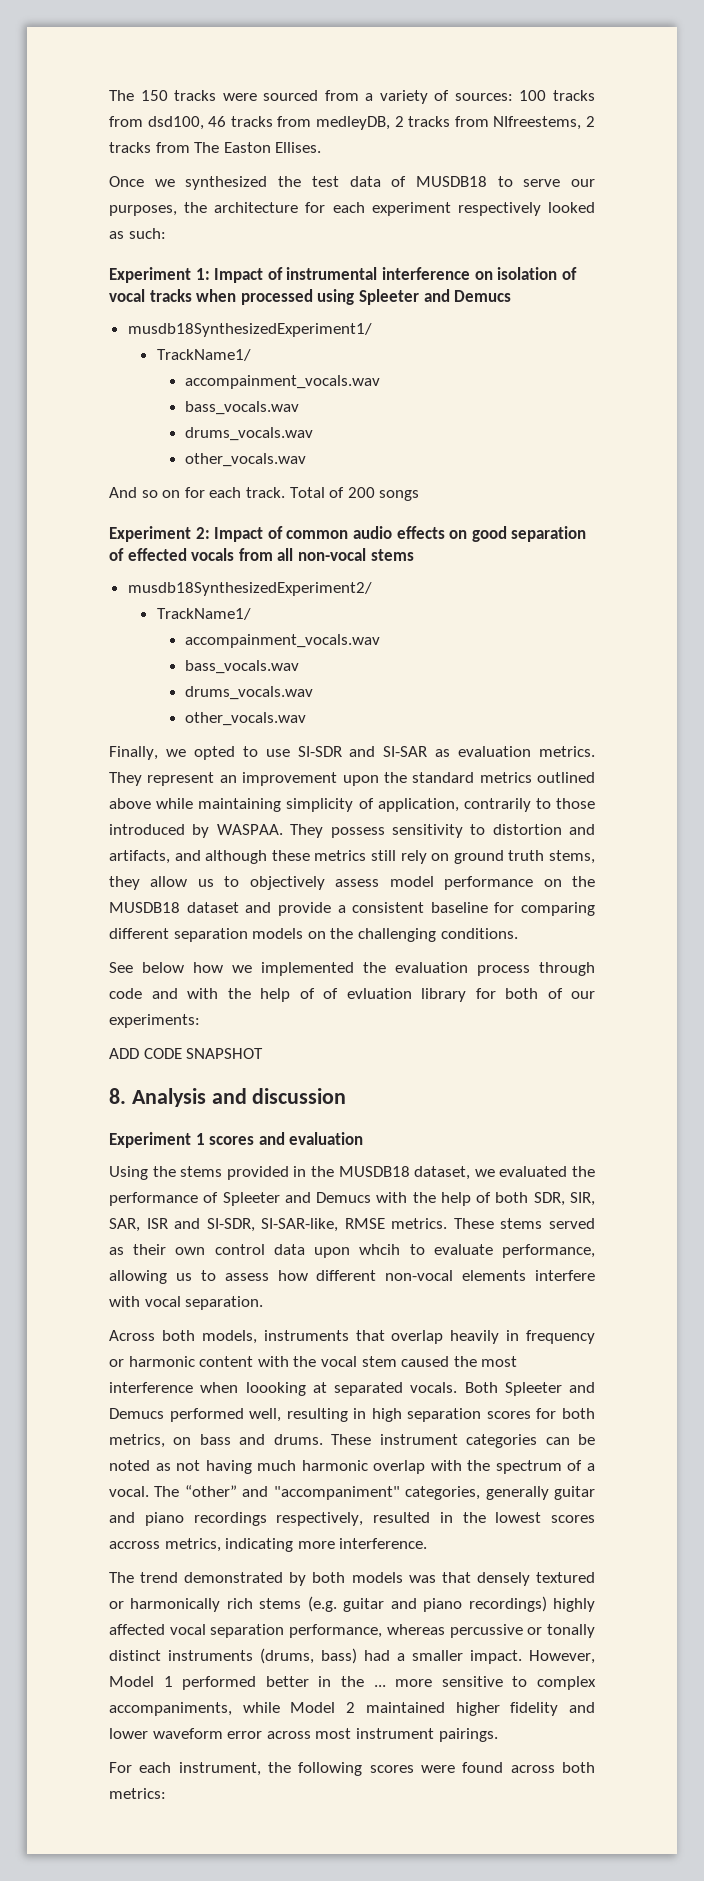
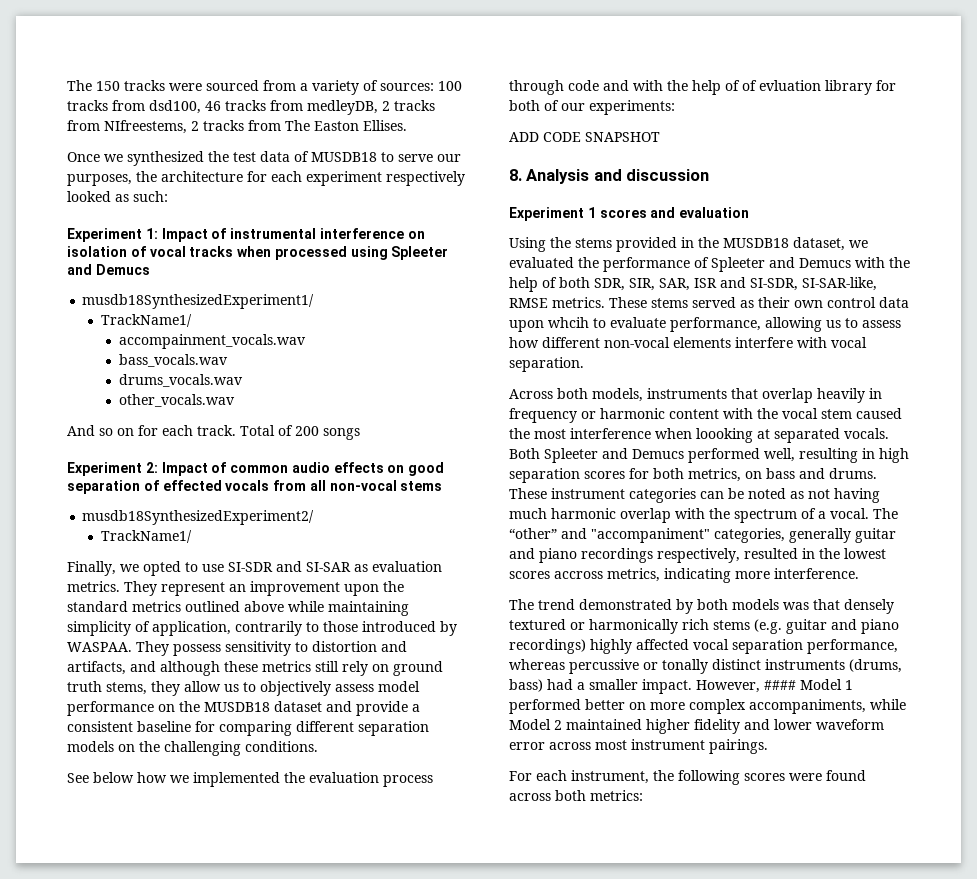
  musdb18SynthesizedExperiment2/
  TrackName1/
- accompainment_vocals.wav
- bass_vocals.wav
- drums_vocals.wav
- other_vocals.wav
- However, Model 1 performed better in the ... more sensitive to complex accompaniments, while Model 2 maintained higher fidelity and lower waveform error across most instrument pairings.
+ However, #### Model 1 performed better on more complex accompaniments, while Model 2 maintained higher fidelity and lower waveform error across most instrument pairings.

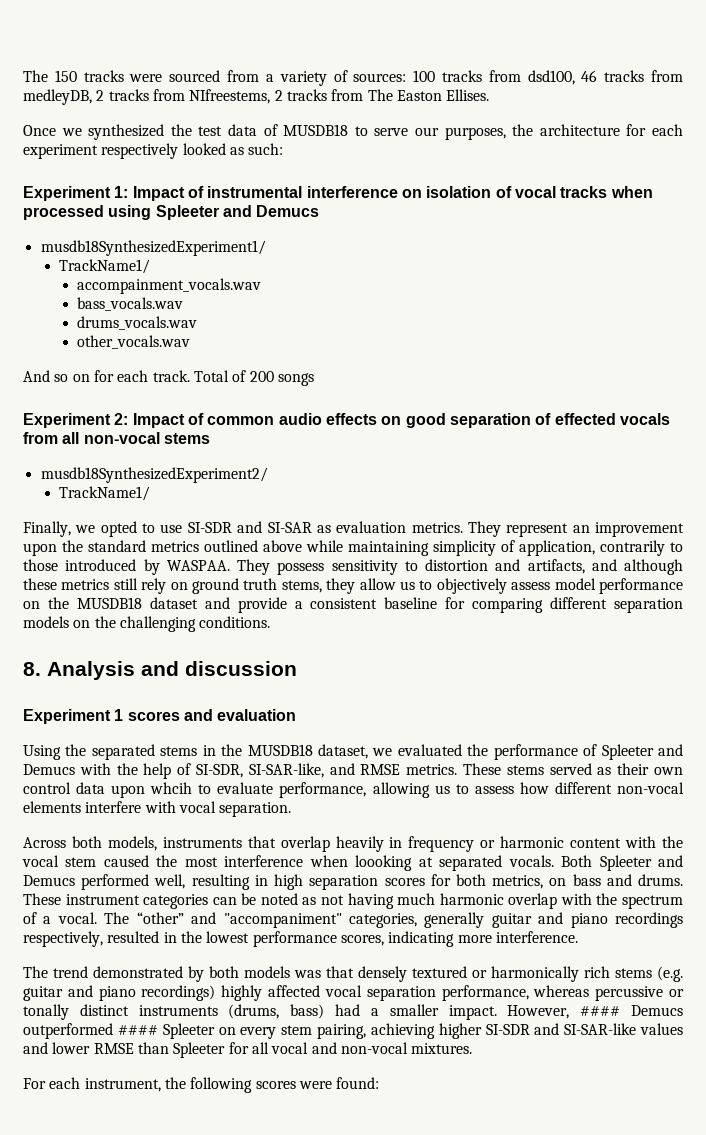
- See below how we implemented the evaluation process through code and with the help of of evluation library for both of our experiments:
- ADD CODE SNAPSHOT
- Using the stems provided in the MUSDB18 dataset, we evaluated the performance of Spleeter and Demucs with the help of both SDR, SIR, SAR, ISR and SI-SDR, SI-SAR-like, RMSE metrics.
+ Using the separated stems in the MUSDB18 dataset, we evaluated the performance of Spleeter and Demucs with the help of SI-SDR, SI-SAR-like, and RMSE metrics.
- The “other” and "accompaniment" categories, generally guitar and piano recordings respectively, resulted in the lowest scores accross metrics, indicating more interference.
+ The “other” and "accompaniment" categories, generally guitar and piano recordings respectively, resulted in the lowest performance scores, indicating more interference.
- However, #### Model 1 performed better on more complex accompaniments, while Model 2 maintained higher fidelity and lower waveform error across most instrument pairings.
+ However, #### Demucs outperformed #### Spleeter on every stem pairing, achieving higher SI-SDR and SI-SAR-like values and lower RMSE than Spleeter for all vocal and non-vocal mixtures.
- For each instrument, the following scores were found across both metrics:
+ For each instrument, the following scores were found:

